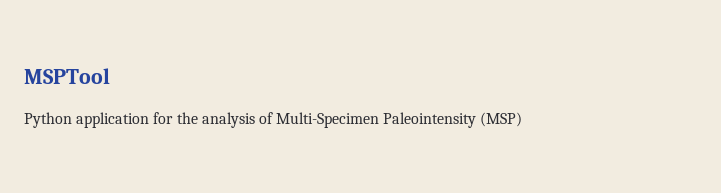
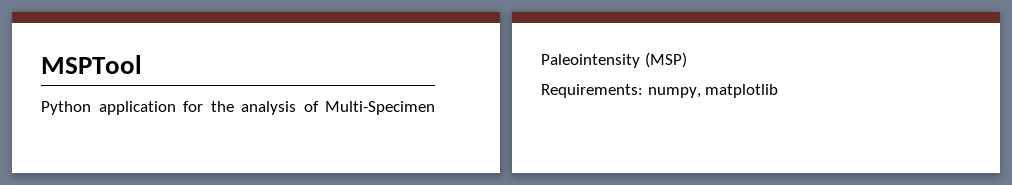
+ Requirements: numpy, matplotlib

